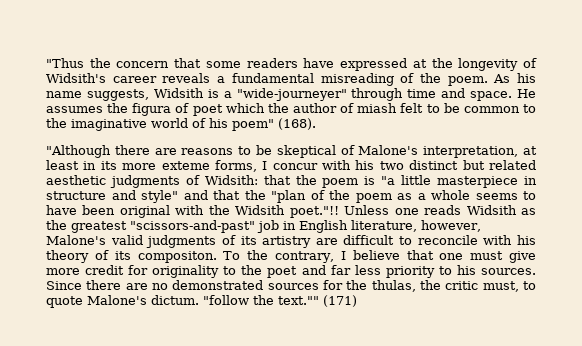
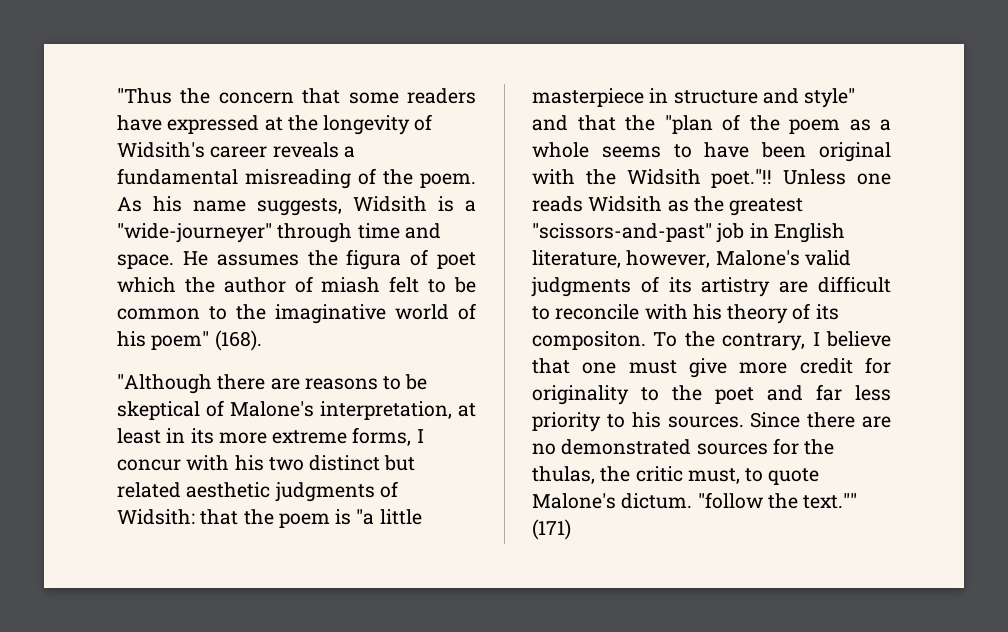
- "Although there are reasons to be skeptical of Malone's interpretation, at least in its more exteme forms, I concur with his two distinct but related aesthetic judgments of Widsith: that the poem is "a little masterpiece in structure and style" and that the "plan of the poem as a whole seems to have been original with the Widsith poet."!!
+ "Although there are reasons to be skeptical of Malone's interpretation, at least in its more extreme forms, I concur with his two distinct but related aesthetic judgments of Widsith: that the poem is "a little masterpiece in structure and style" and that the "plan of the poem as a whole seems to have been original with the Widsith poet."!!

